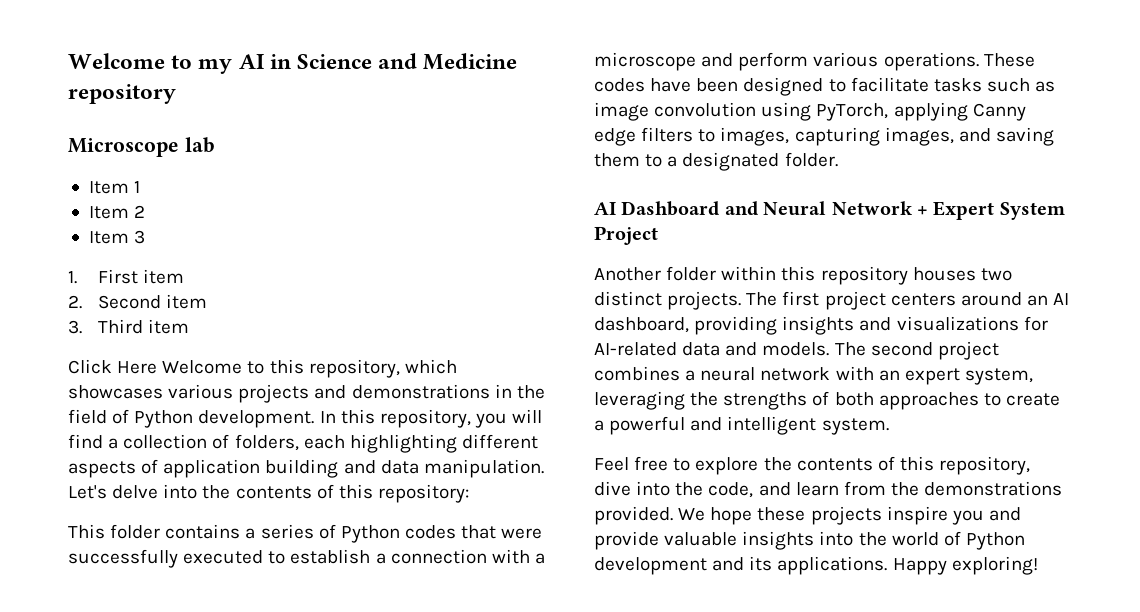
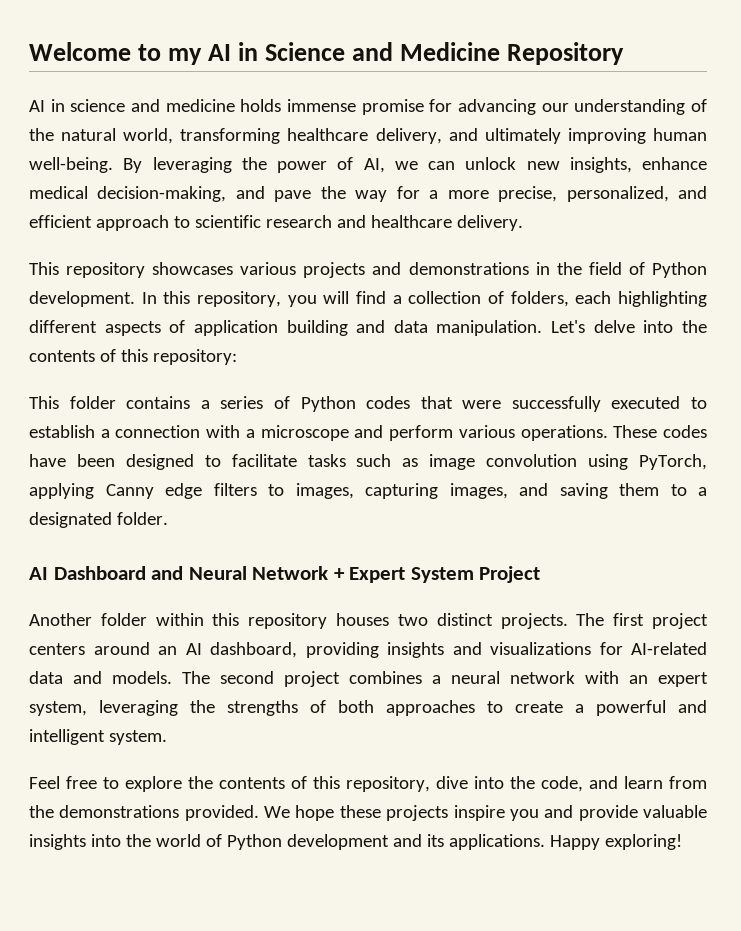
- Welcome to my AI in Science and Medicine repository
- Microscope lab
- Item 1
- Item 2
- Item 3
- 1. First item
- 2. Second item
- 3. Third item
- Click Here Welcome to this repository, which showcases various projects and demonstrations in the field of Python development.
+ Welcome to my AI in Science and Medicine Repository
+ AI in science and medicine holds immense promise for advancing our understanding of the natural world, transforming healthcare delivery, and ultimately improving human well-being. By leveraging the power of AI, we can unlock new insights, enhance medical decision-making, and pave the way for a more precise, personalized, and efficient approach to scientific research and healthcare delivery.
+ This repository showcases various projects and demonstrations in the field of Python development.

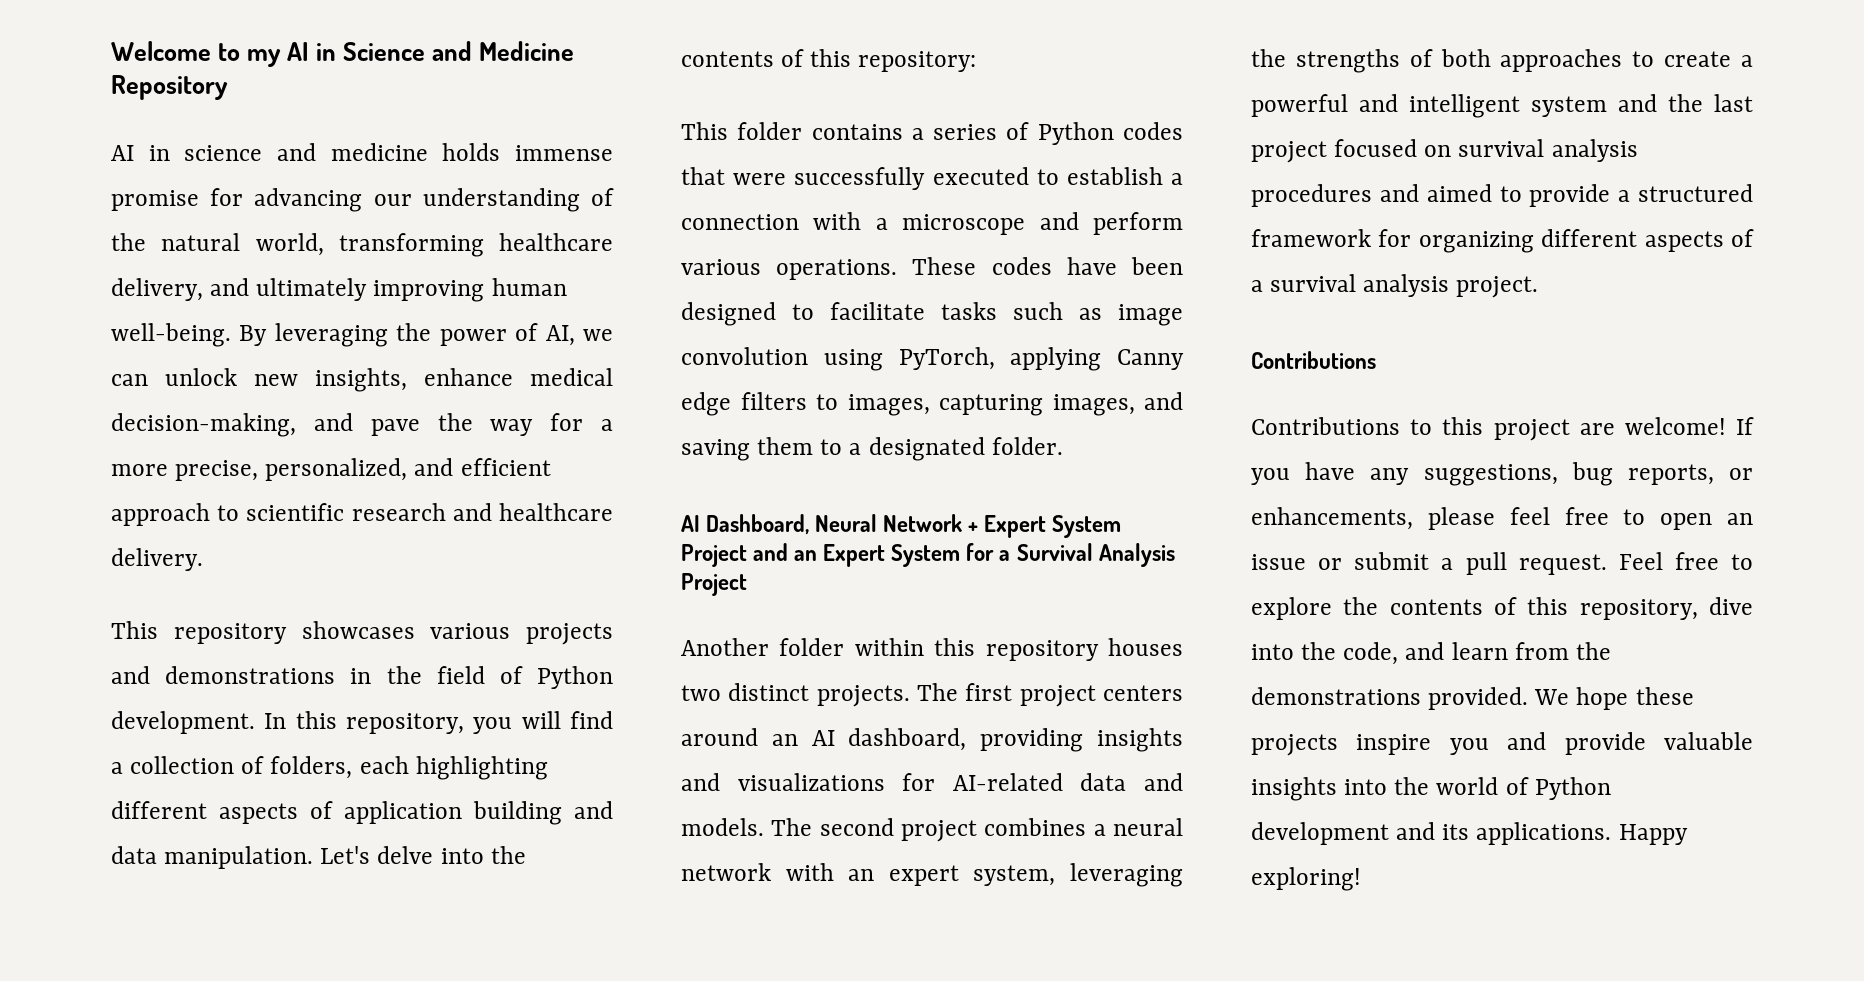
- AI Dashboard and Neural Network + Expert System Project
+ AI Dashboard, Neural Network + Expert System Project and an Expert System for a Survival Analysis Project
- The second project combines a neural network with an expert system, leveraging the strengths of both approaches to create a powerful and intelligent system.
- Feel free to explore the contents of this repository, dive into the code, and learn from the demonstrations provided.
+ The second project combines a neural network with an expert system, leveraging the strengths of both approaches to create a powerful and intelligent system and the last project focused on survival analysis procedures and aimed to provide a structured framework for organizing different aspects of a survival analysis project.
+ Contributions
+ Contributions to this project are welcome! If you have any suggestions, bug reports, or enhancements, please feel free to open an issue or submit a pull request. Feel free to explore the contents of this repository, dive into the code, and learn from the demonstrations provided.

